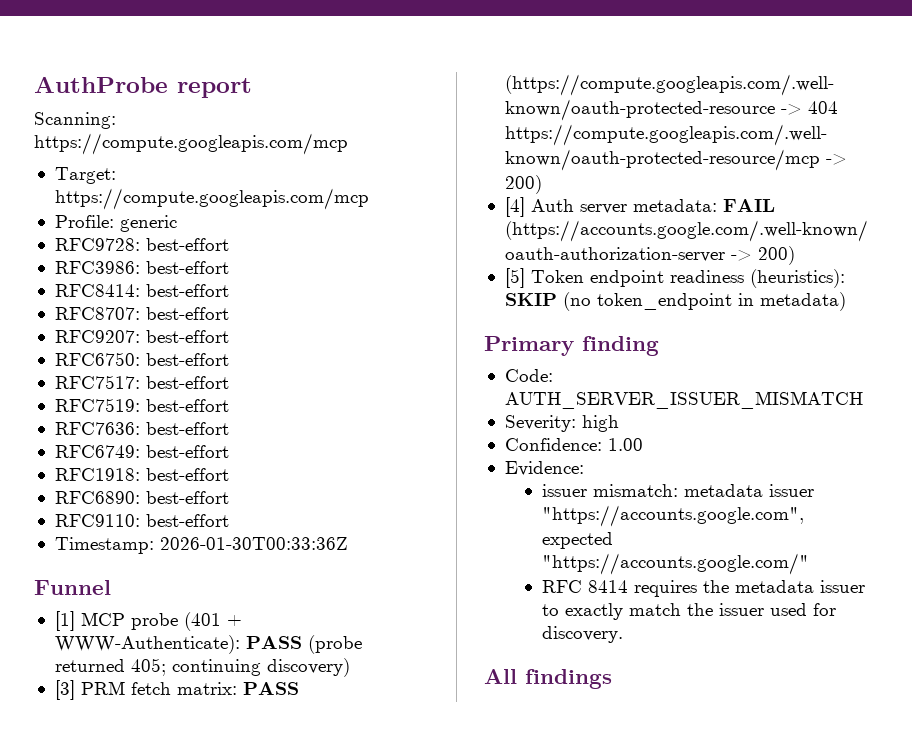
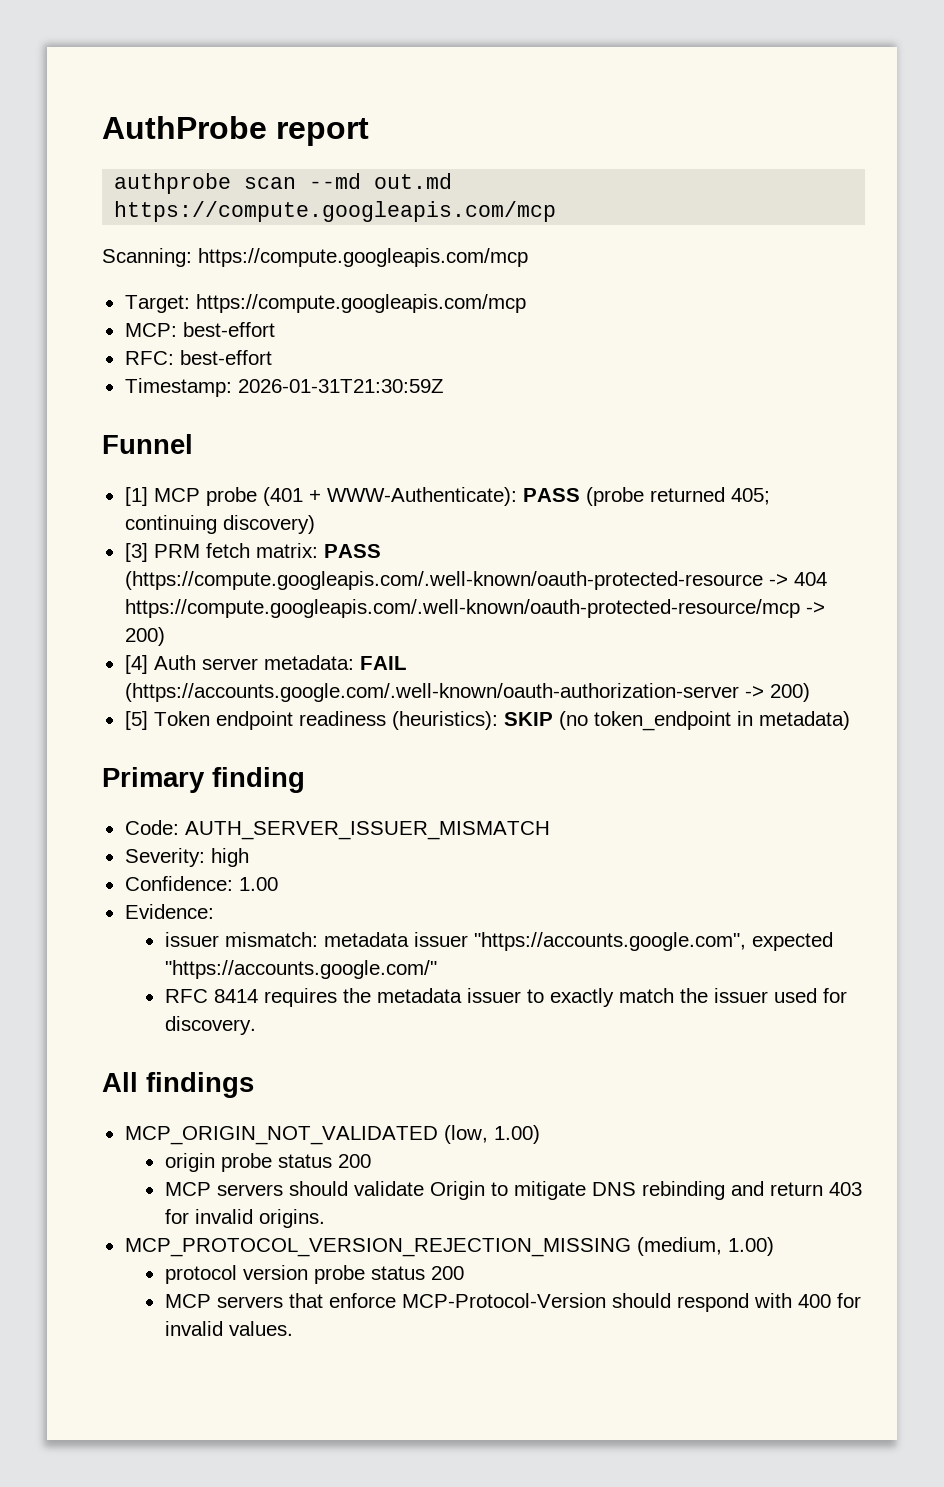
+ authprobe scan --md out.md https://compute.googleapis.com/mcp
- Profile: generic
- RFC9728: best-effort
- RFC3986: best-effort
- RFC8414: best-effort
- RFC8707: best-effort
- RFC9207: best-effort
- RFC6750: best-effort
- RFC7517: best-effort
- RFC7519: best-effort
- RFC7636: best-effort
- RFC6749: best-effort
- RFC1918: best-effort
- RFC6890: best-effort
- RFC9110: best-effort
+ MCP: best-effort
+ RFC: best-effort
- Timestamp: 2026-01-30T00:33:36Z
+ Timestamp: 2026-01-31T21:30:59Z
+ MCP_ORIGIN_NOT_VALIDATED (low, 1.00)
+ origin probe status 200
+ MCP servers should validate Origin to mitigate DNS rebinding and return 403 for invalid origins.
+ MCP_PROTOCOL_VERSION_REJECTION_MISSING (medium, 1.00)
+ protocol version probe status 200
+ MCP servers that enforce MCP-Protocol-Version should respond with 400 for invalid values.

